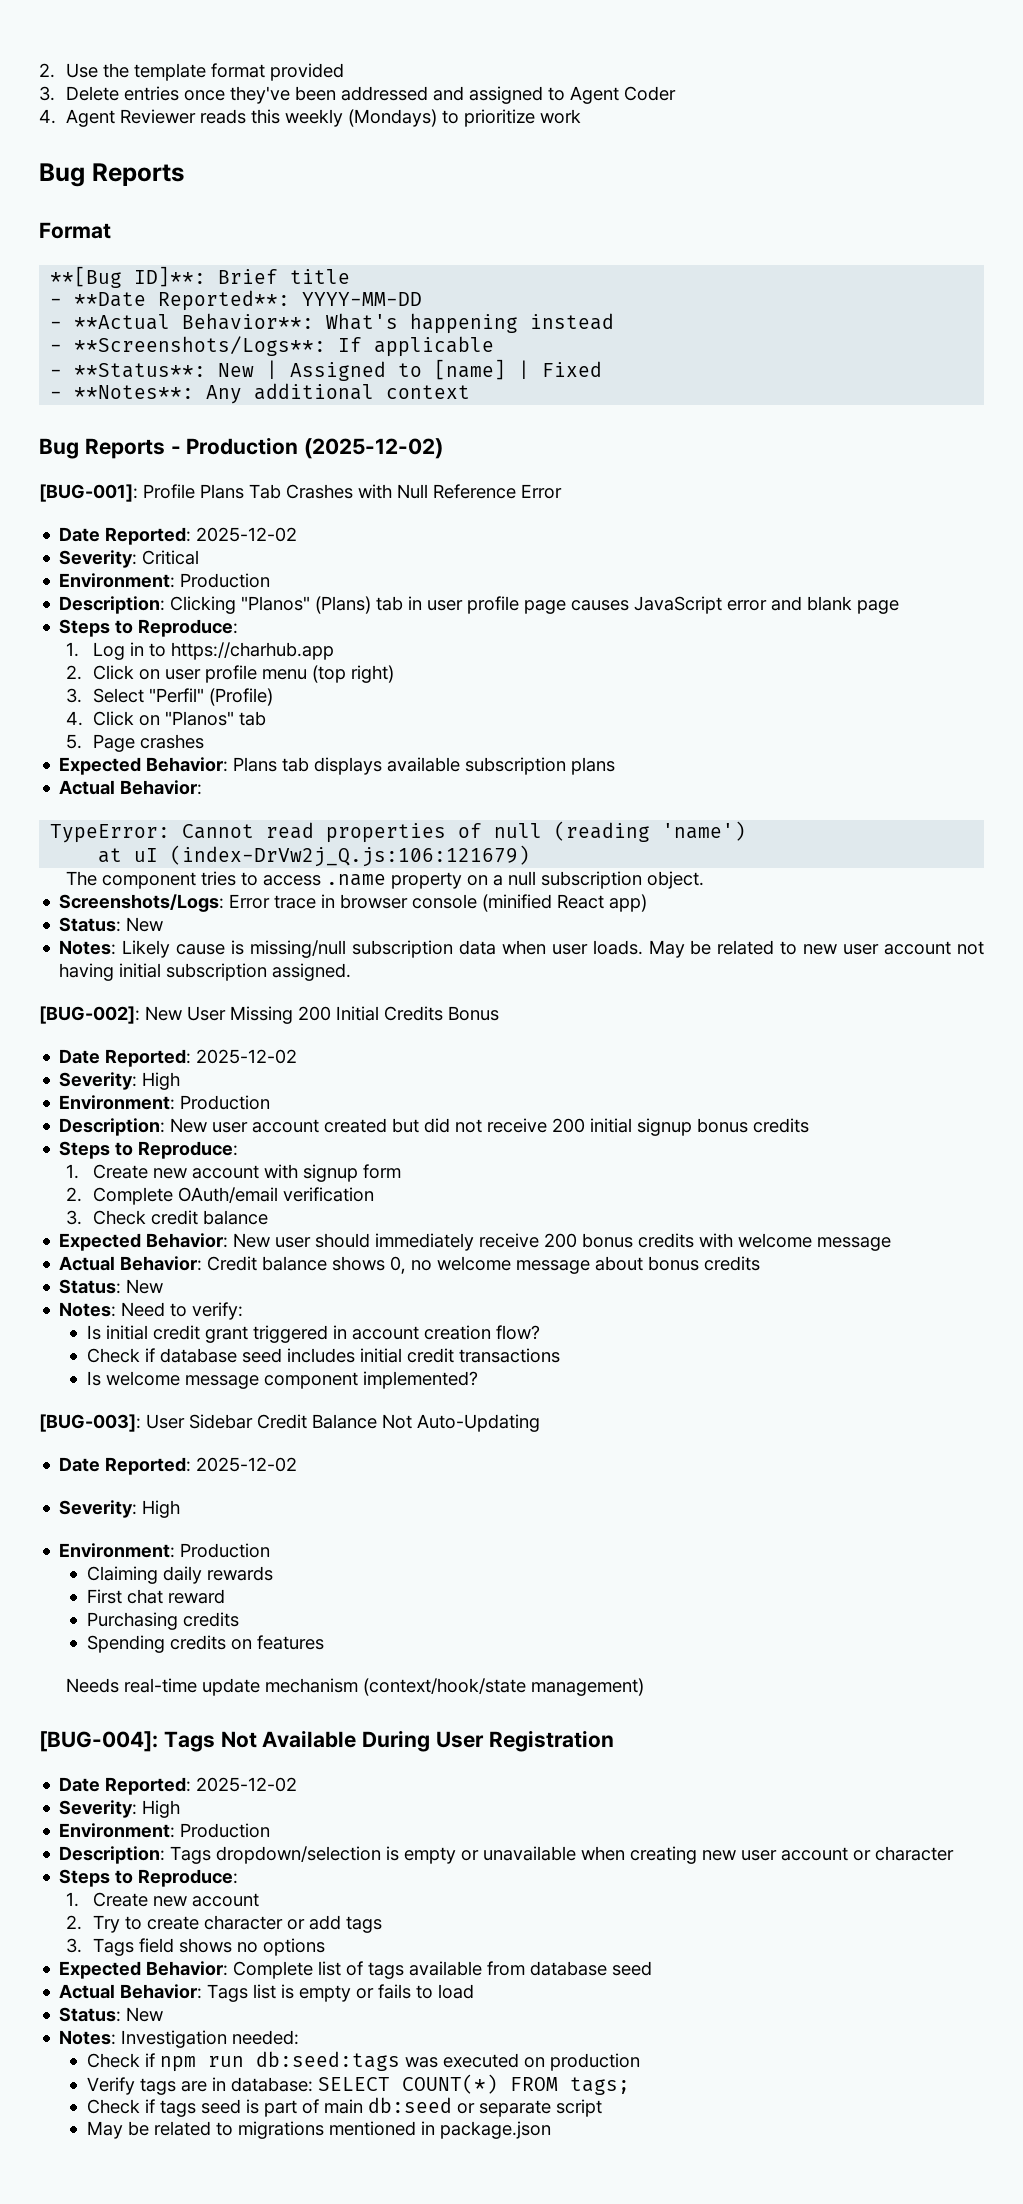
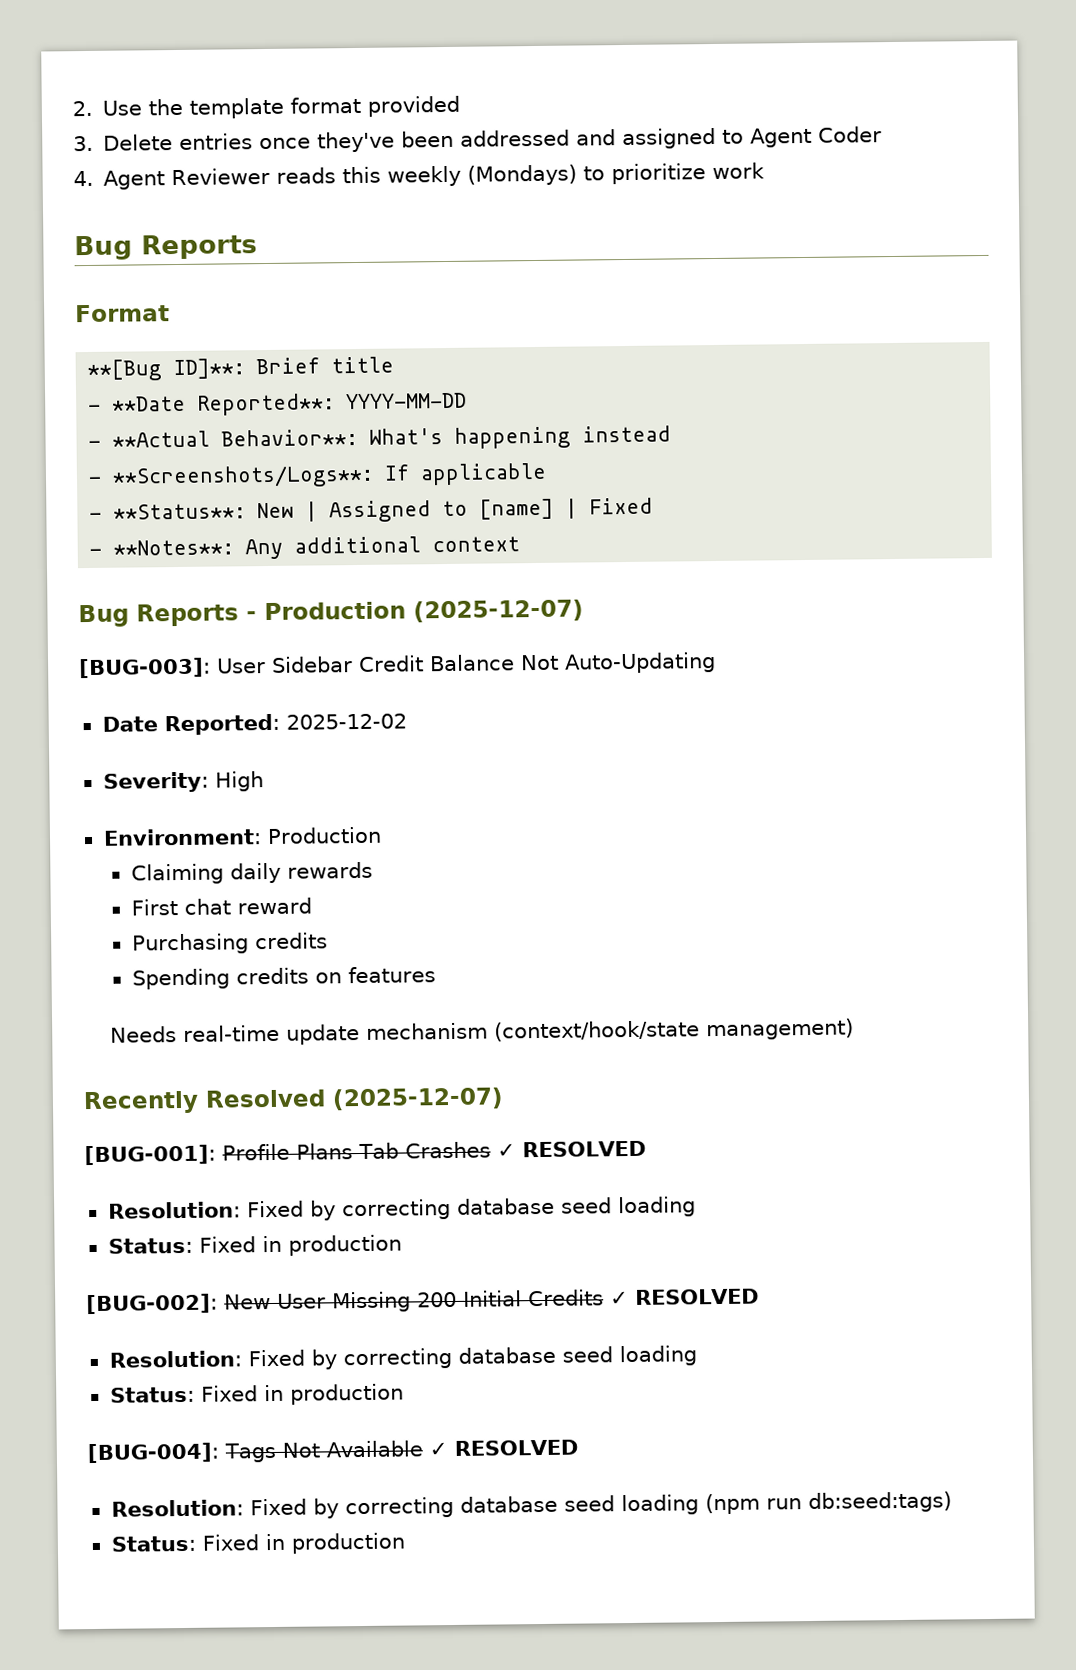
- Bug Reports - Production (2025-12-02)
- [BUG-001]: Profile Plans Tab Crashes with Null Reference Error
- Date Reported: 2025-12-02
- Severity: Critical
- Environment: Production
- Description: Clicking "Planos" (Plans) tab in user profile page causes JavaScript error and blank page
- Steps to Reproduce:
- 1. Log in to https://charhub.app
- 2. Click on user profile menu (top right)
- 3. Select "Perfil" (Profile)
- 4. Click on "Planos" tab
- 5. Page crashes
- Expected Behavior: Plans tab displays available subscription plans
- Actual Behavior:
- TypeError: Cannot read properties of null (reading 'name')
- at uI (index-DrVw2j_Q.js:106:121679)
- The component tries to access .name property on a null subscription object.
- Screenshots/Logs: Error trace in browser console (minified React app)
- Status: New
- Notes: Likely cause is missing/null subscription data when user loads. May be related to new user account not having initial subscription assigned.
- [BUG-002]: New User Missing 200 Initial Credits Bonus
- Date Reported: 2025-12-02
- Severity: High
- Environment: Production
- Description: New user account created but did not receive 200 initial signup bonus credits
- Steps to Reproduce:
- 1. Create new account with signup form
- 2. Complete OAuth/email verification
- 3. Check credit balance
- Expected Behavior: New user should immediately receive 200 bonus credits with welcome message
- Actual Behavior: Credit balance shows 0, no welcome message about bonus credits
- Status: New
- Notes: Need to verify:
- Is initial credit grant triggered in account creation flow?
- Check if database seed includes initial credit transactions
- Is welcome message component implemented?
+ Bug Reports - Production (2025-12-07)
- [BUG-004]: Tags Not Available During User Registration
- Date Reported: 2025-12-02
- Severity: High
- Environment: Production
- Description: Tags dropdown/selection is empty or unavailable when creating new user account or character
- Steps to Reproduce:
- 1. Create new account
- 2. Try to create character or add tags
- 3. Tags field shows no options
- Expected Behavior: Complete list of tags available from database seed
- Actual Behavior: Tags list is empty or fails to load
- Status: New
- Notes: Investigation needed:
- Check if npm run db:seed:tags was executed on production
- Verify tags are in database: SELECT COUNT(*) FROM tags;
- Check if tags seed is part of main db:seed or separate script
- May be related to migrations mentioned in package.json
+ Recently Resolved (2025-12-07)
+ [BUG-001]: Profile Plans Tab Crashes ✓ RESOLVED
+ Resolution: Fixed by correcting database seed loading
+ Status: Fixed in production
+ [BUG-002]: New User Missing 200 Initial Credits ✓ RESOLVED
+ Resolution: Fixed by correcting database seed loading
+ Status: Fixed in production
+ [BUG-004]: Tags Not Available ✓ RESOLVED
+ Resolution: Fixed by correcting database seed loading (npm run db:seed:tags)
+ Status: Fixed in production

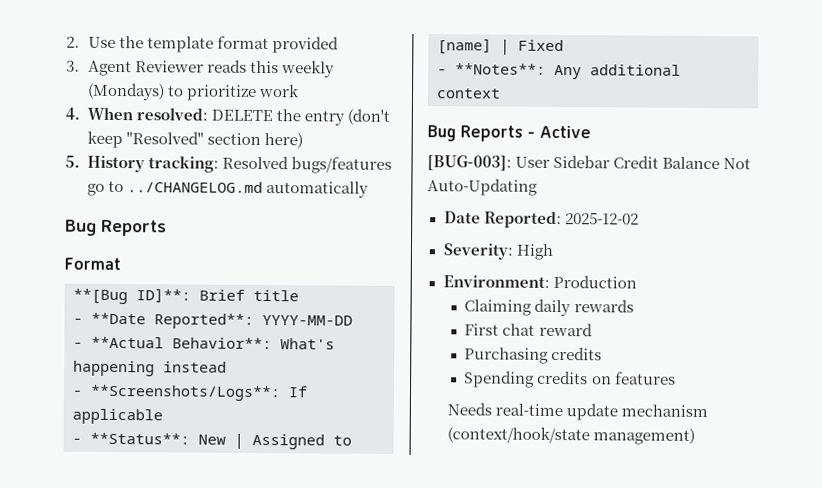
- 3. Delete entries once they've been addressed and assigned to Agent Coder
- 4. Agent Reviewer reads this weekly (Mondays) to prioritize work
+ 3. Agent Reviewer reads this weekly (Mondays) to prioritize work
+ 4. When resolved: DELETE the entry (don't keep "Resolved" section here)
+ 5. History tracking: Resolved bugs/features go to ../CHANGELOG.md automatically
- Bug Reports - Production (2025-12-07)
+ Bug Reports - Active
- Recently Resolved (2025-12-07)
- [BUG-001]: Profile Plans Tab Crashes ✓ RESOLVED
- Resolution: Fixed by correcting database seed loading
- Status: Fixed in production
- [BUG-002]: New User Missing 200 Initial Credits ✓ RESOLVED
- Resolution: Fixed by correcting database seed loading
- Status: Fixed in production
- [BUG-004]: Tags Not Available ✓ RESOLVED
- Resolution: Fixed by correcting database seed loading (npm run db:seed:tags)
- Status: Fixed in production

